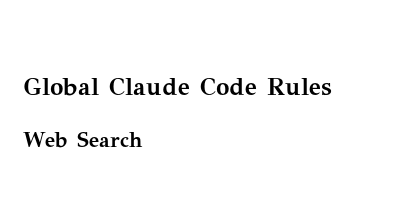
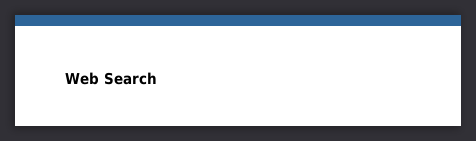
- Global Claude Code Rules

